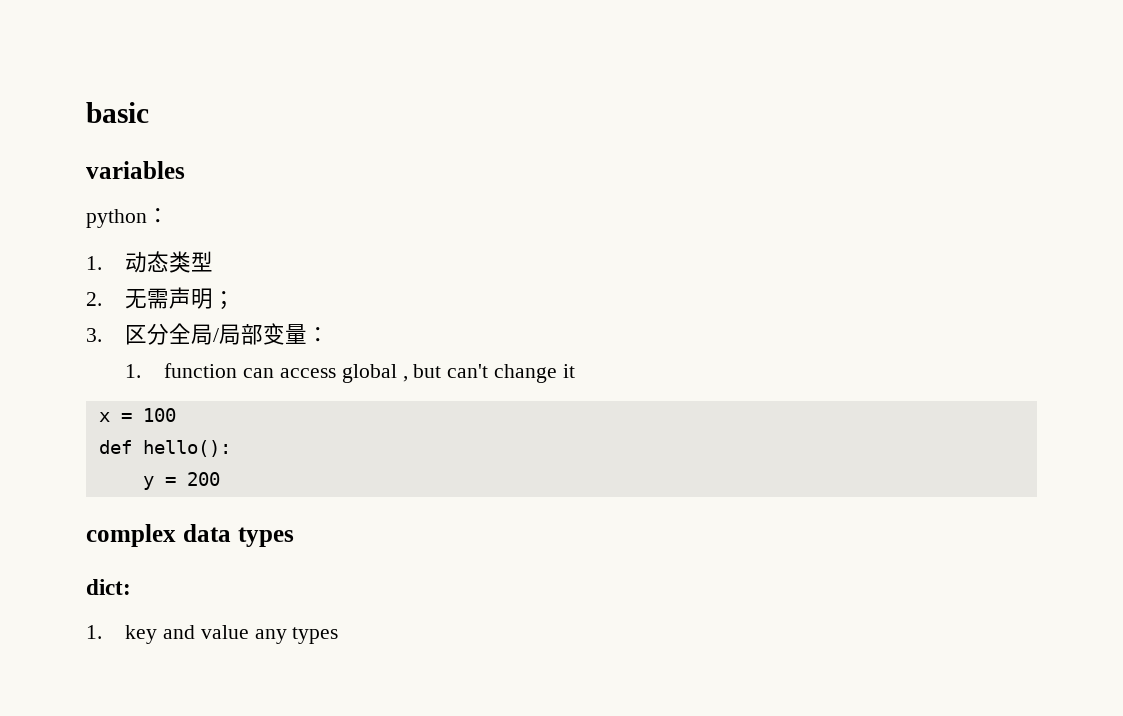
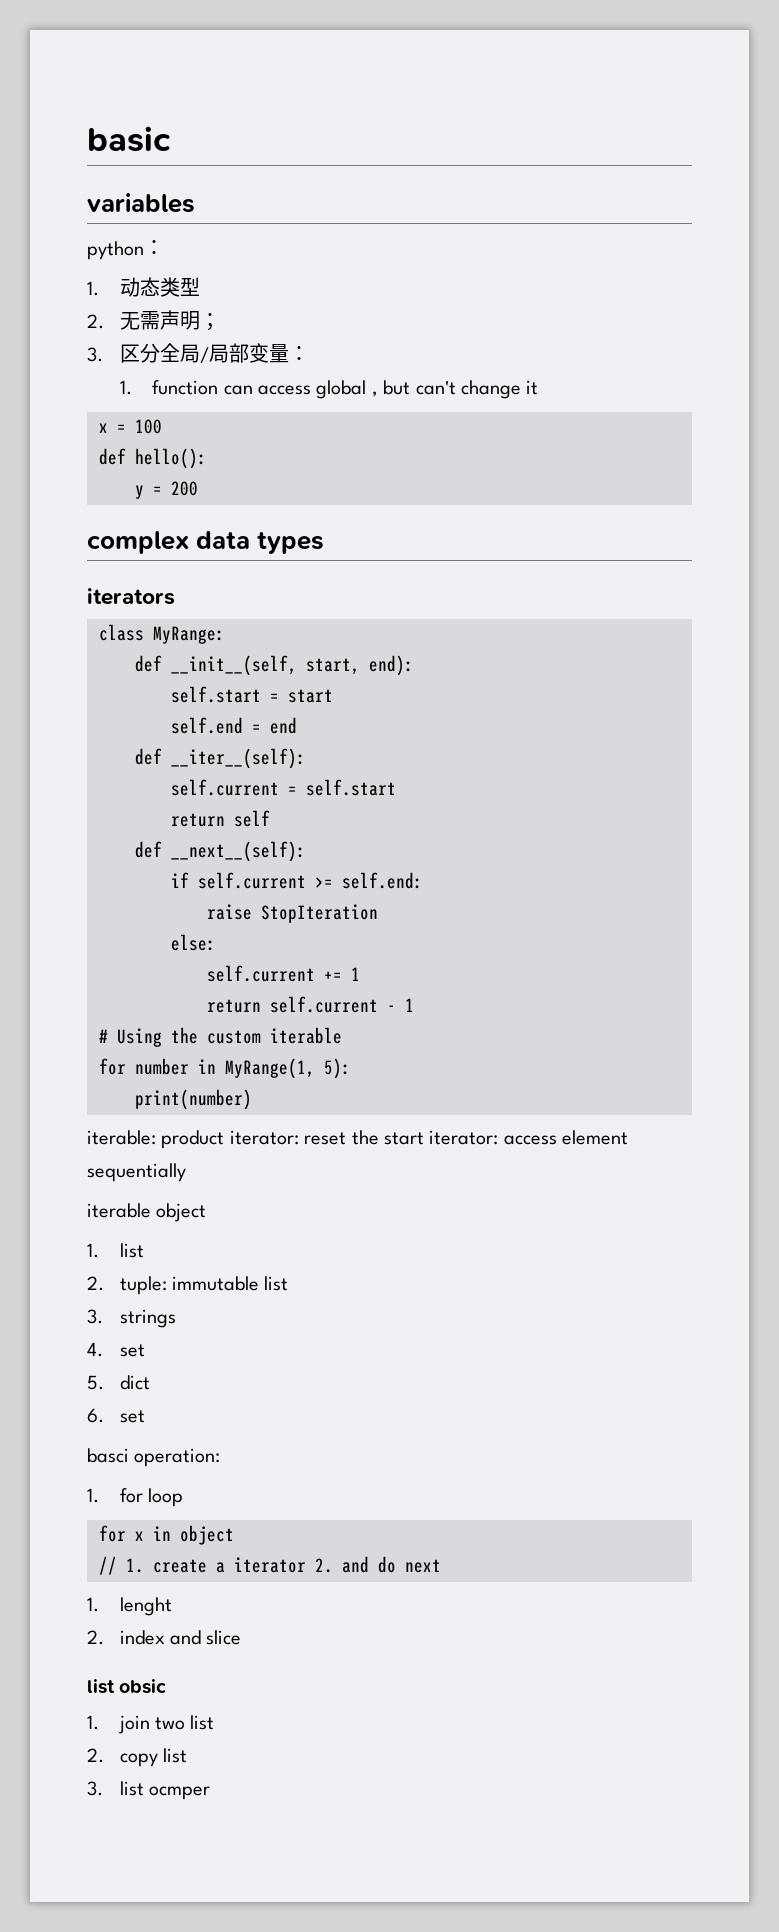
- dict:
- 1. key and value any types
+ iterators
+ class MyRange:
+ def __init__(self, start, end):
+ self.start = start
+ self.end = end
+ def __iter__(self):
+ self.current = self.start
+ return self
+ def __next__(self):
+ if self.current >= self.end:
+ raise StopIteration
+ else:
+ self.current += 1
+ return self.current - 1
+ # Using the custom iterable
+ for number in MyRange(1, 5):
+ print(number)
+ iterable: product iterator: reset the start iterator: access element sequentially
+ iterable object
+ 1. list
+ 2. tuple: immutable list
+ 3. strings
+ 4. set
+ 5. dict
+ 6. set
+ basci operation:
+ 1. for loop
+ for x in object
+ // 1. create a iterator 2. and do next
+ 1. lenght
+ 2. index and slice
+ list obsic
+ 1. join two list
+ 2. copy list
+ 3. list ocmper

